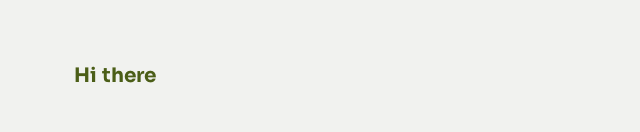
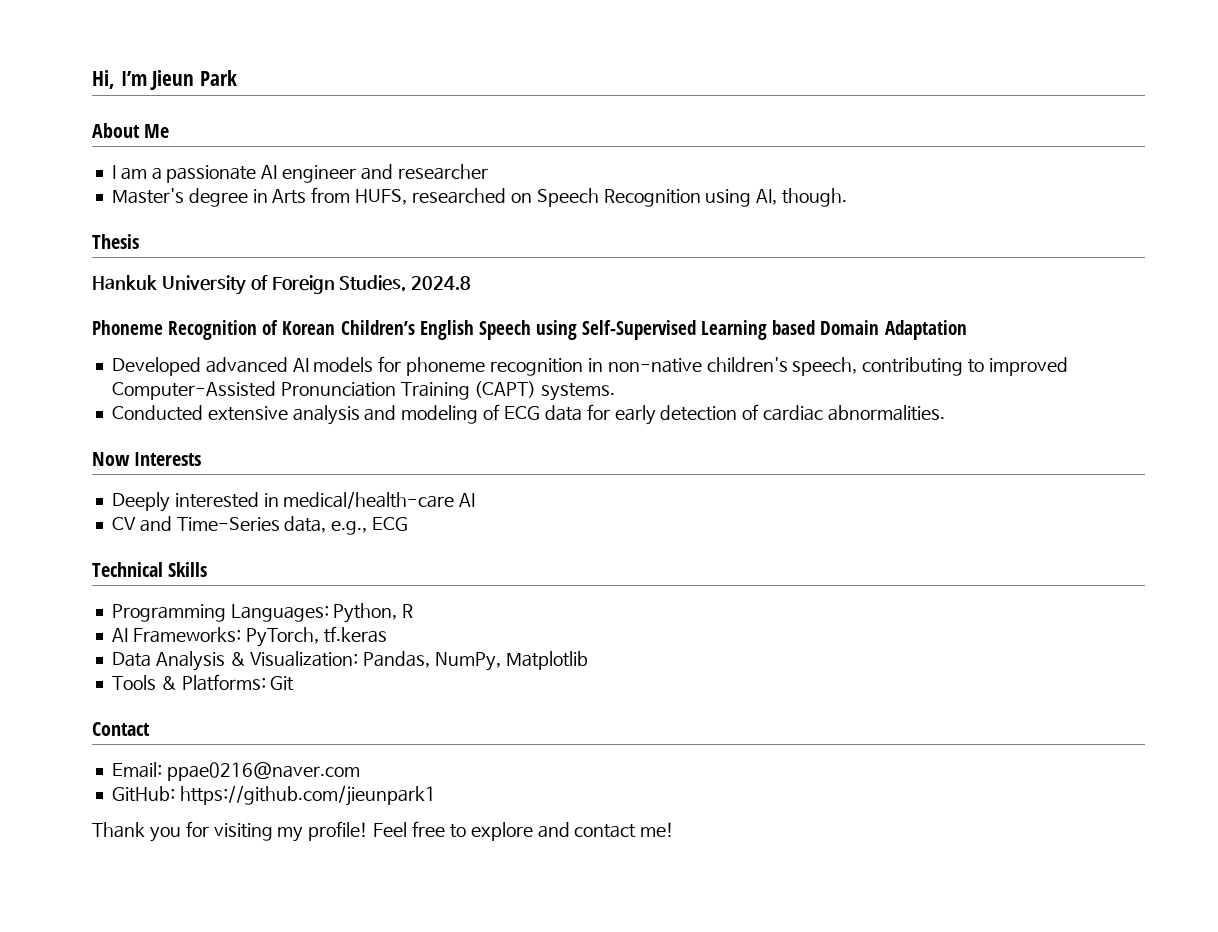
- Hi there
+ Hi, I’m Jieun Park
+ About Me
+ I am a passionate AI engineer and researcher
+ Master's degree in Arts from HUFS, researched on Speech Recognition using AI, though.
+ Thesis
+ Hankuk University of Foreign Studies, 2024.8
+ Phoneme Recognition of Korean Children’s English Speech using Self-Supervised Learning based Domain Adaptation
+ Developed advanced AI models for phoneme recognition in non-native children's speech, contributing to improved Computer-Assisted Pronunciation Training (CAPT) systems.
+ Conducted extensive analysis and modeling of ECG data for early detection of cardiac abnormalities.
+ Now Interests
+ Deeply interested in medical/health-care AI
+ CV and Time-Series data, e.g., ECG
+ Technical Skills
+ Programming Languages: Python, R
+ AI Frameworks: PyTorch, tf.keras
+ Data Analysis & Visualization: Pandas, NumPy, Matplotlib
+ Tools & Platforms: Git
+ Contact
+ Email: ppae0216@naver.com
+ GitHub: https://github.com/jieunpark1
+ Thank you for visiting my profile! Feel free to explore and contact me!

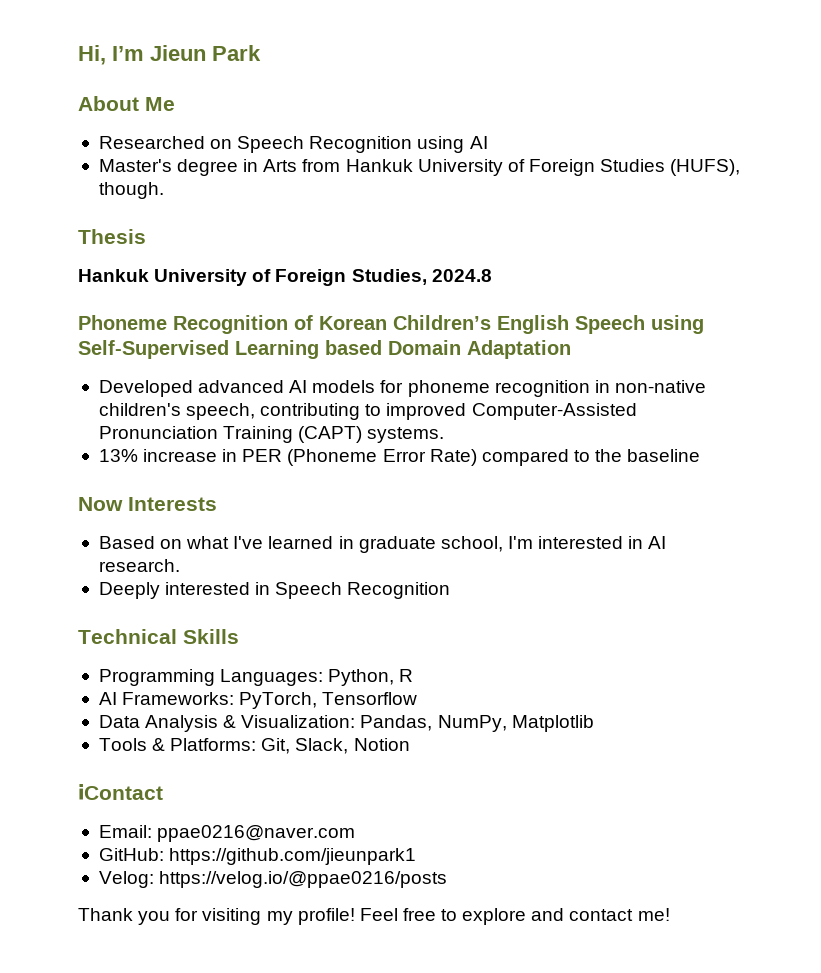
- I am a passionate AI engineer and researcher
+ Researched on Speech Recognition using AI
- Master's degree in Arts from HUFS, researched on Speech Recognition using AI, though.
+ Master's degree in Arts from Hankuk University of Foreign Studies (HUFS), though.
- Conducted extensive analysis and modeling of ECG data for early detection of cardiac abnormalities.
+ 13% increase in PER (Phoneme Error Rate) compared to the baseline
  Now Interests
- Deeply interested in medical/health-care AI
- CV and Time-Series data, e.g., ECG
+ Based on what I've learned in graduate school, I'm interested in AI research.
+ Deeply interested in Speech Recognition
- AI Frameworks: PyTorch, tf.keras
+ AI Frameworks: PyTorch, Tensorflow
- Tools & Platforms: Git
- Contact
+ Tools & Platforms: Git, Slack, Notion
+ ℹContact
+ Velog: https://velog.io/@ppae0216/posts

